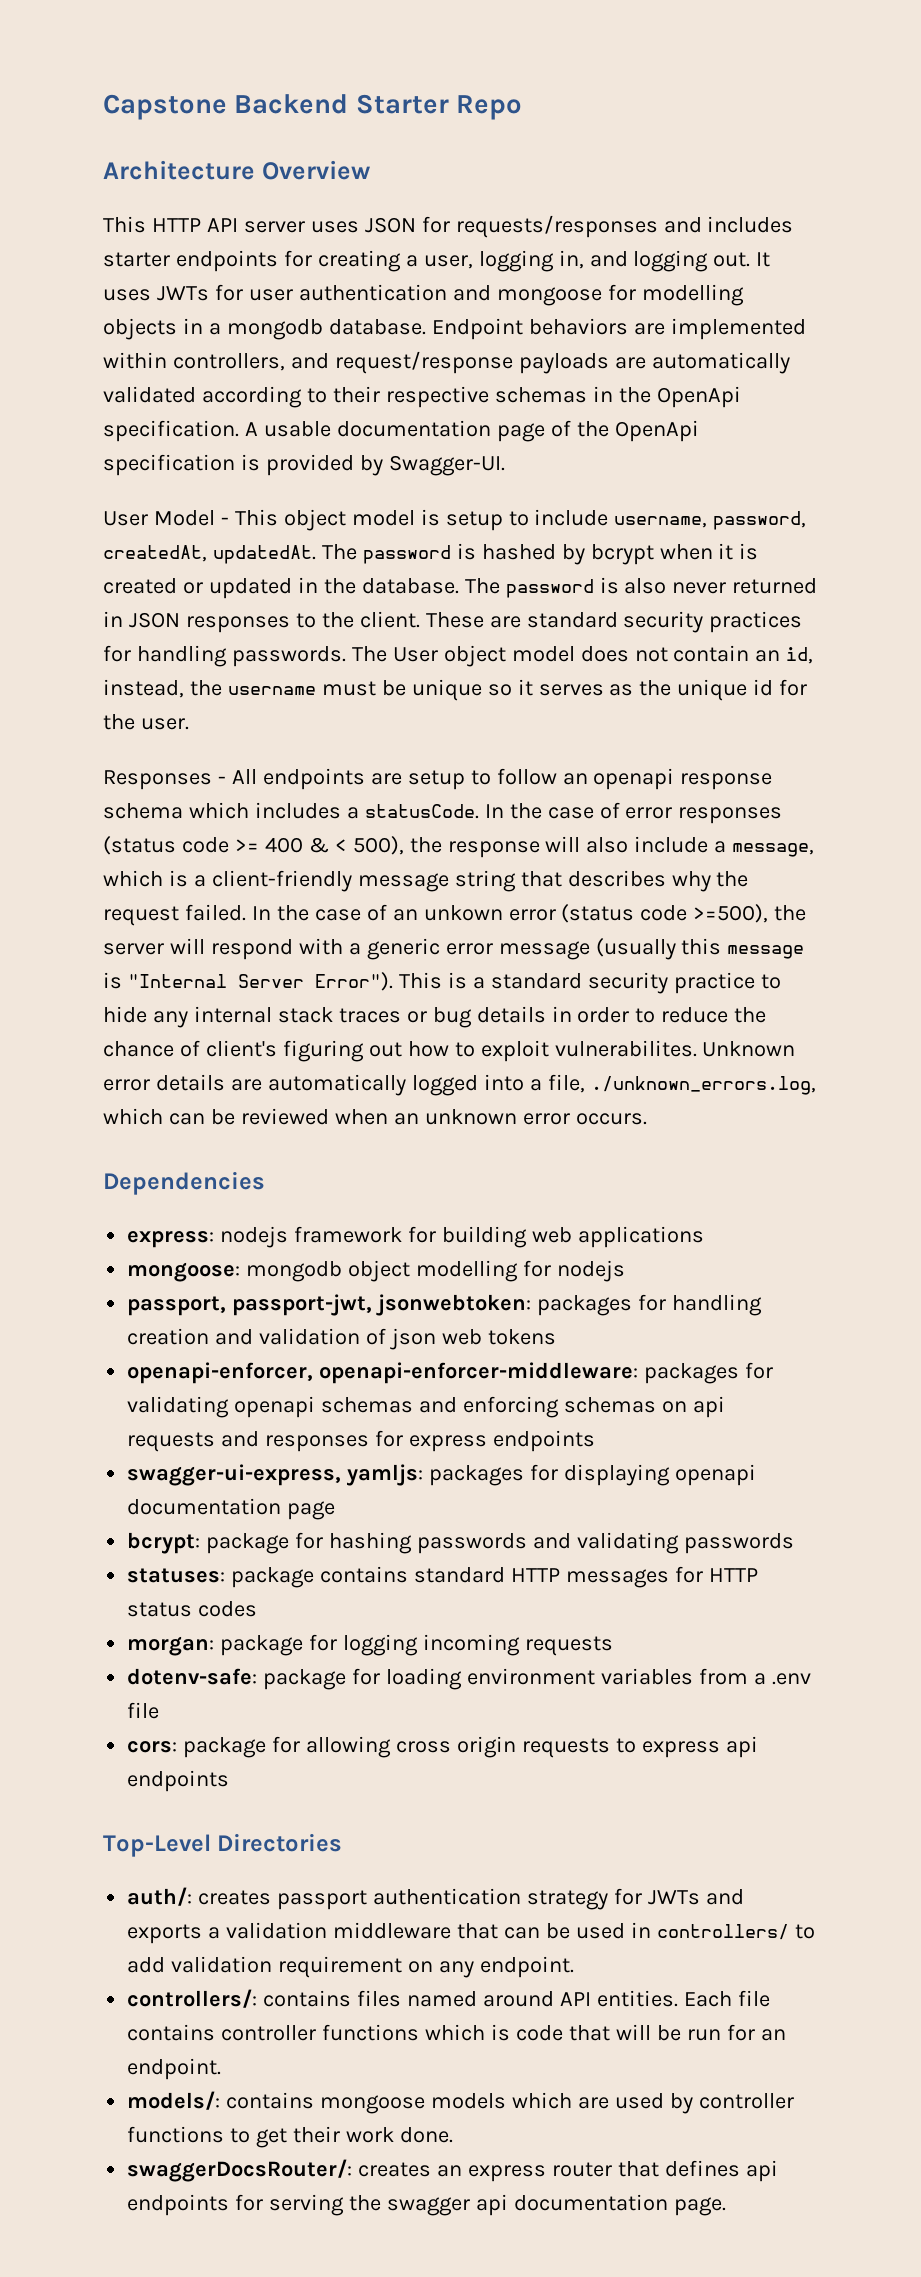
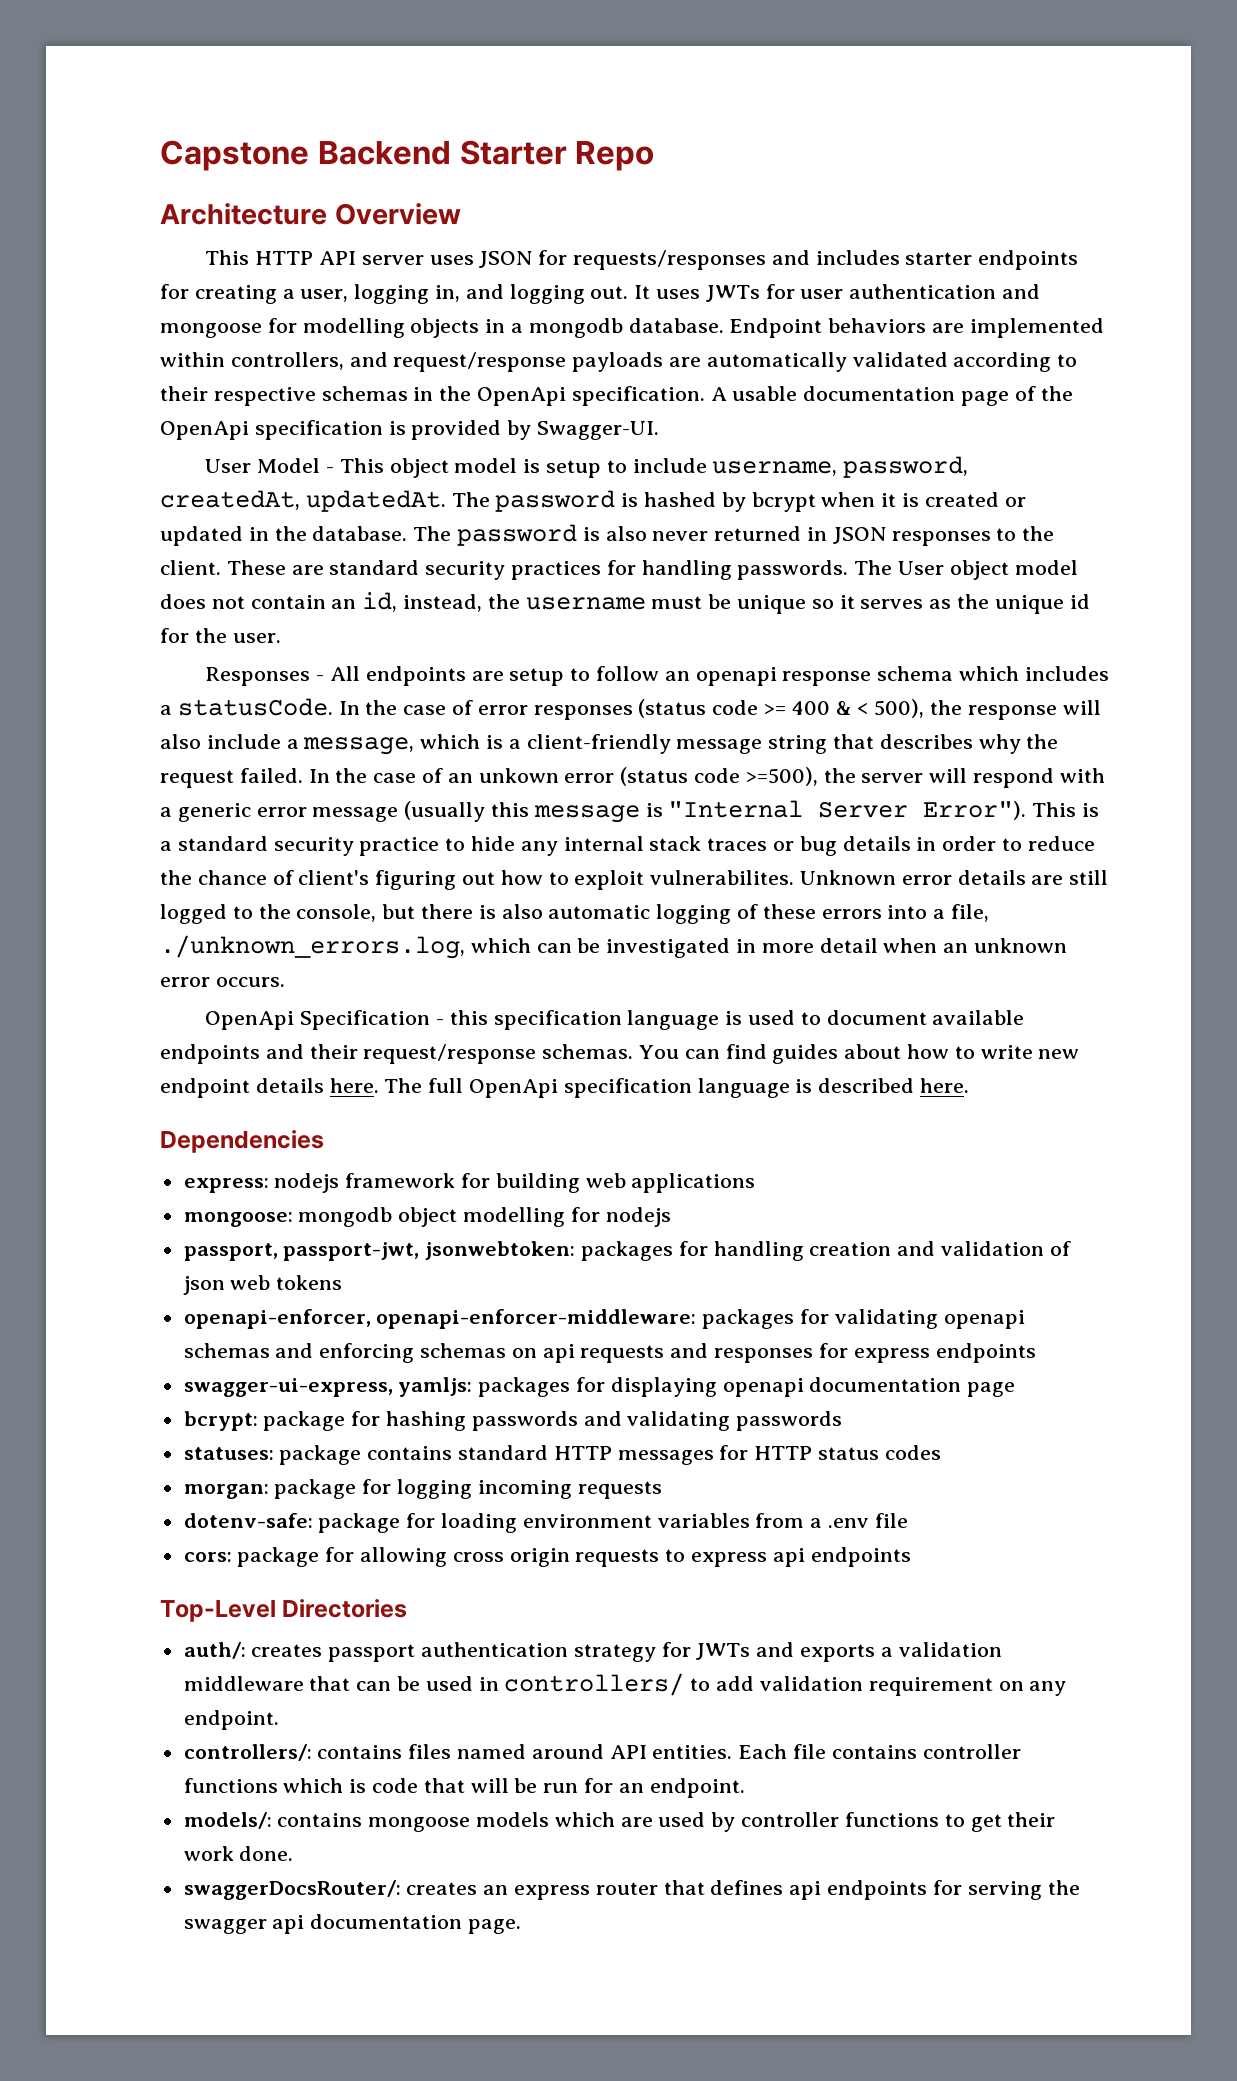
- Unknown error details are automatically logged into a file, ./unknown_errors.log, which can be reviewed when an unknown error occurs.
+ Unknown error details are still logged to the console, but there is also automatic logging of these errors into a file, ./unknown_errors.log, which can be investigated in more detail when an unknown error occurs.
+ OpenApi Specification - this specification language is used to document available endpoints and their request/response schemas. You can find guides about how to write new endpoint details here. The full OpenApi specification language is described here.

